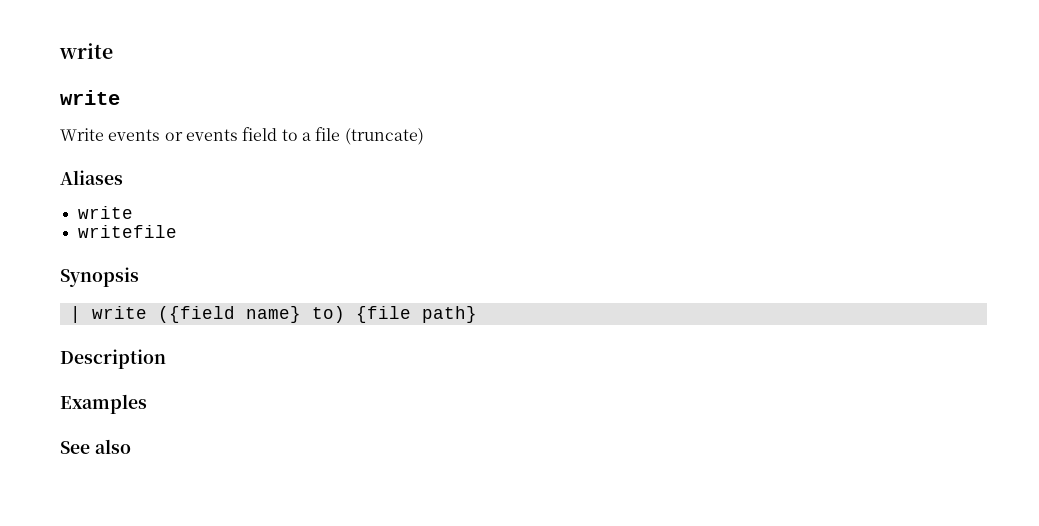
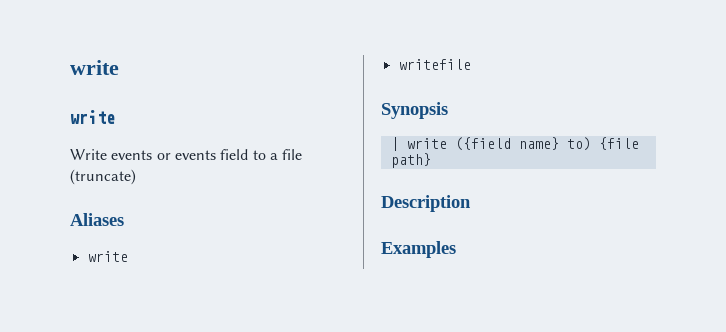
- See also

